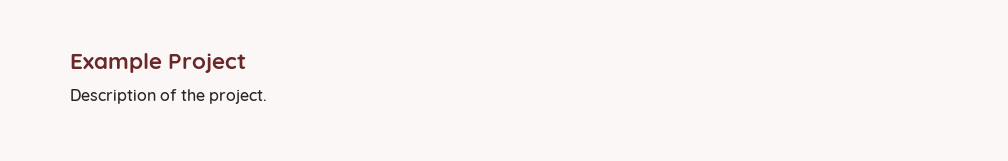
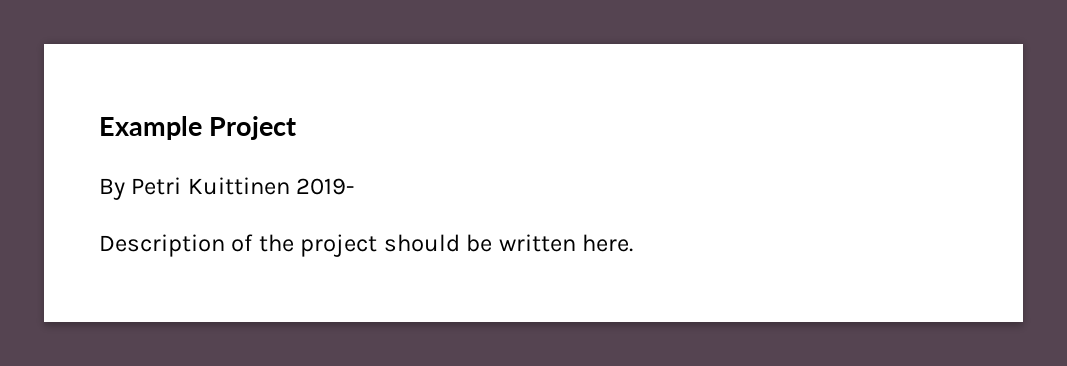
+ By Petri Kuittinen 2019-
- Description of the project.
+ Description of the project should be written here.

